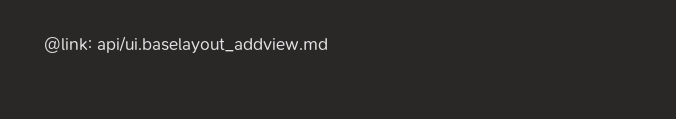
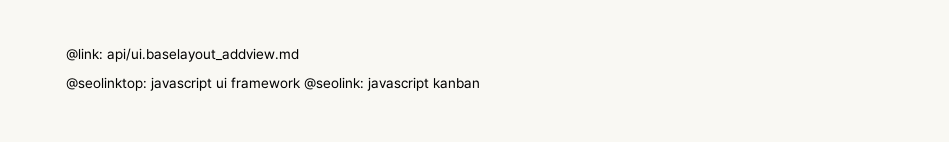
+ @seolinktop: javascript ui framework @seolink: javascript kanban

